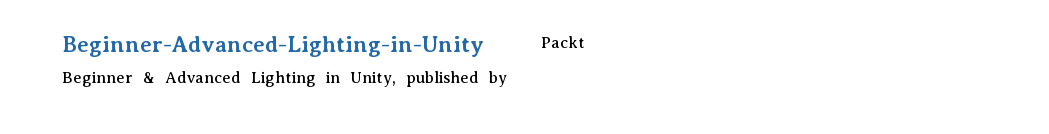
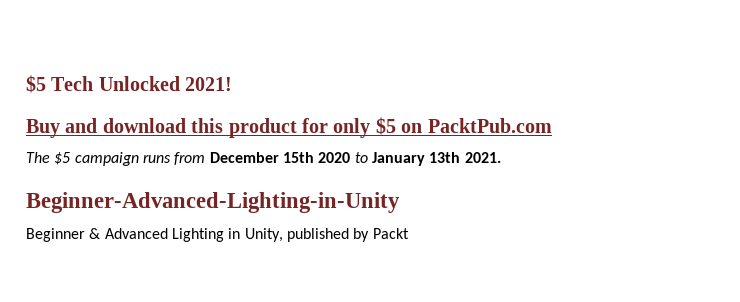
+ $5 Tech Unlocked 2021!
+ Buy and download this product for only $5 on PacktPub.com
+ The $5 campaign runs from December 15th 2020 to January 13th 2021.

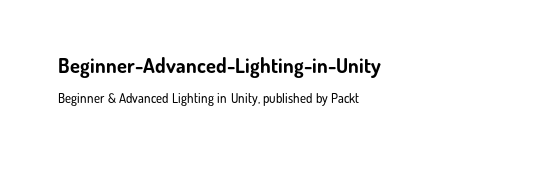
- $5 Tech Unlocked 2021!
- Buy and download this product for only $5 on PacktPub.com
- The $5 campaign runs from December 15th 2020 to January 13th 2021.

